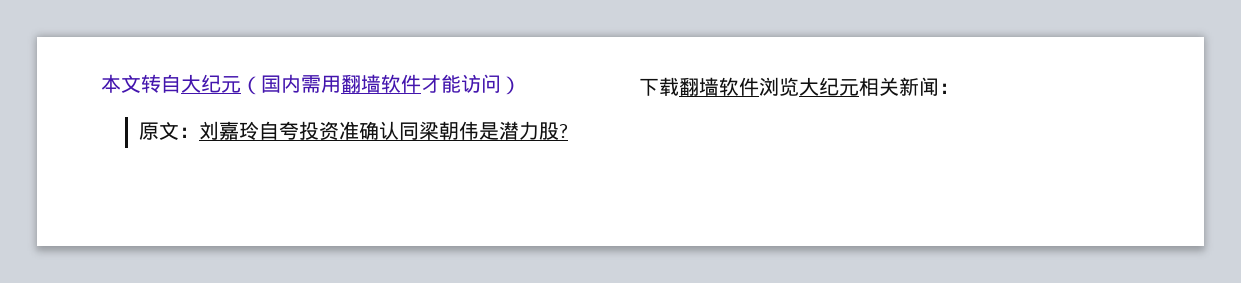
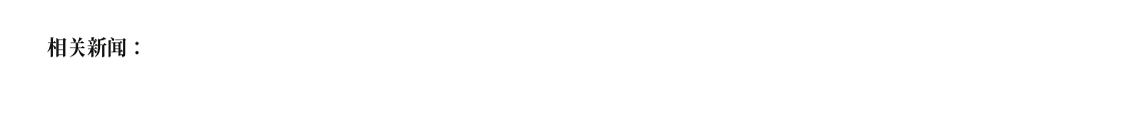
- 本文转自大纪元（国内需用翻墙软件才能访问）
- 原文：刘嘉玲自夸投资准确认同梁朝伟是潜力股?
- 下载翻墙软件浏览大纪元相关新闻：
+ 相关新闻：

